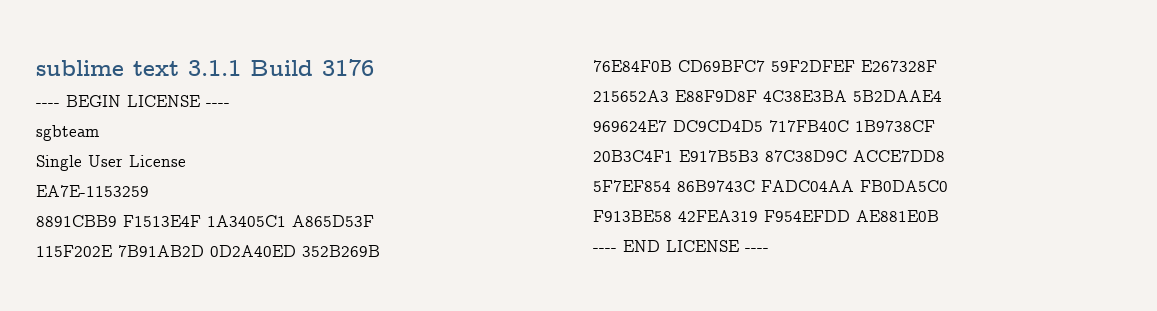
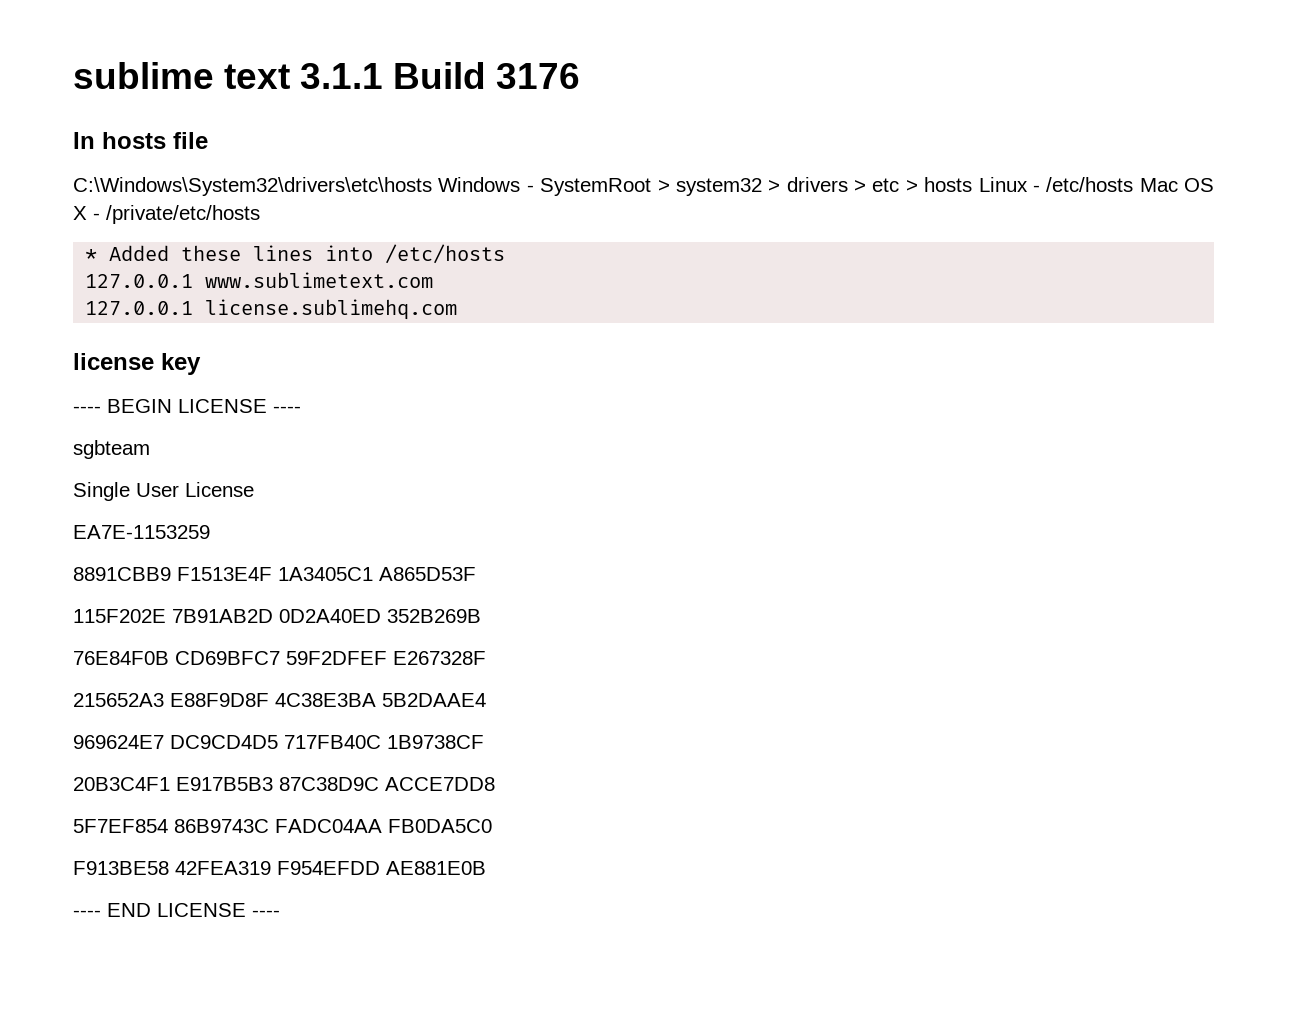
+ In hosts file
+ C:\Windows\System32\drivers\etc\hosts Windows - SystemRoot > system32 > drivers > etc > hosts Linux - /etc/hosts Mac OS X - /private/etc/hosts
+ * Added these lines into /etc/hosts
+ 127.0.0.1 www.sublimetext.com
+ 127.0.0.1 license.sublimehq.com
+ license key

